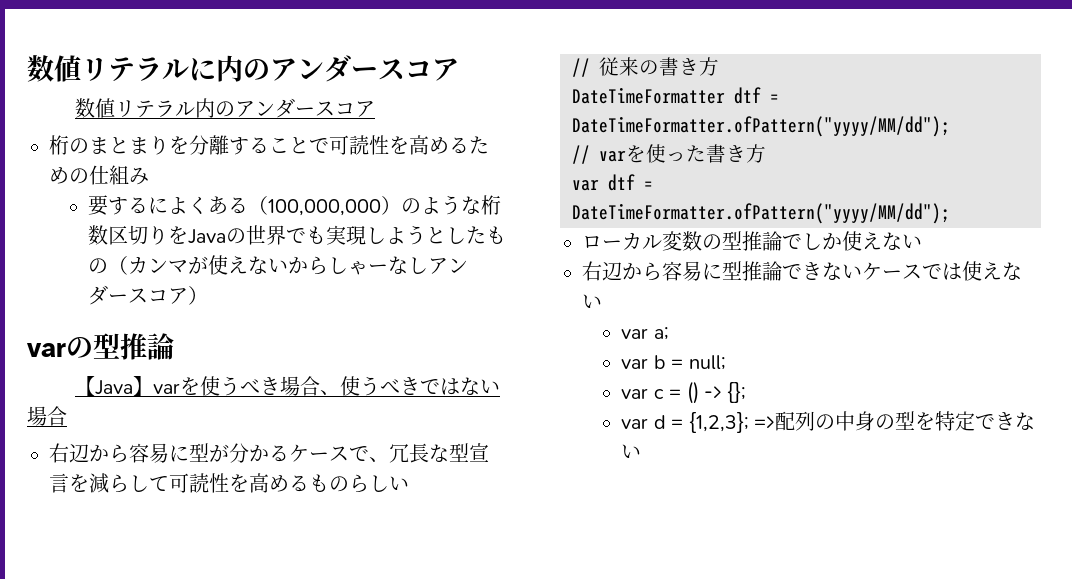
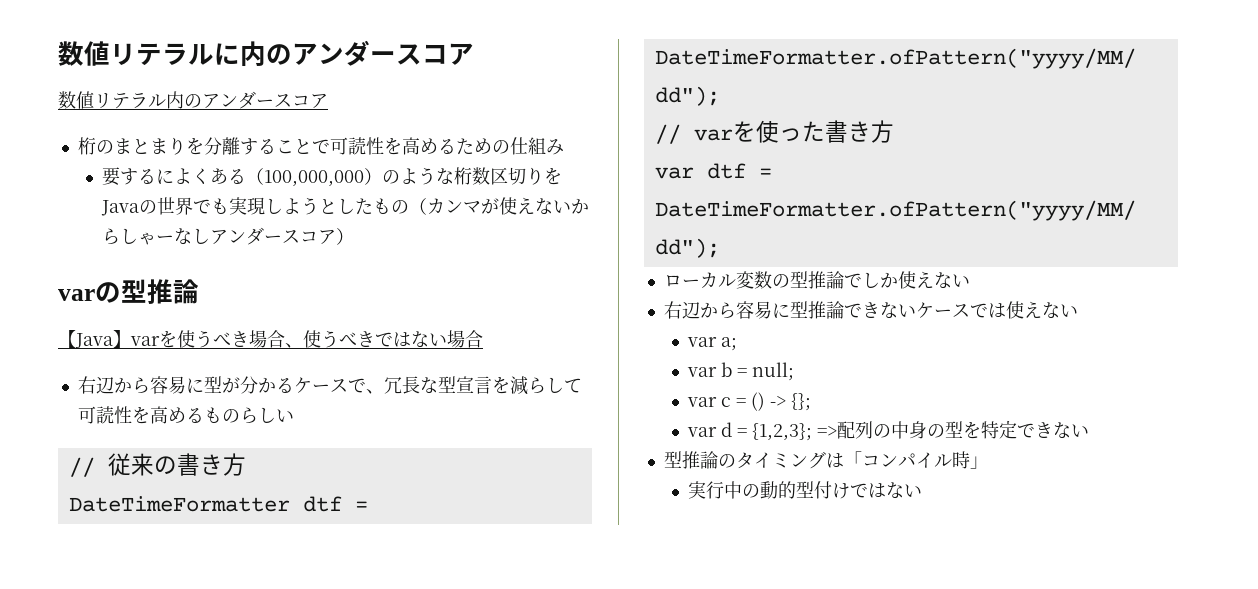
+ 型推論のタイミングは「コンパイル時」
+ 実行中の動的型付けではない

